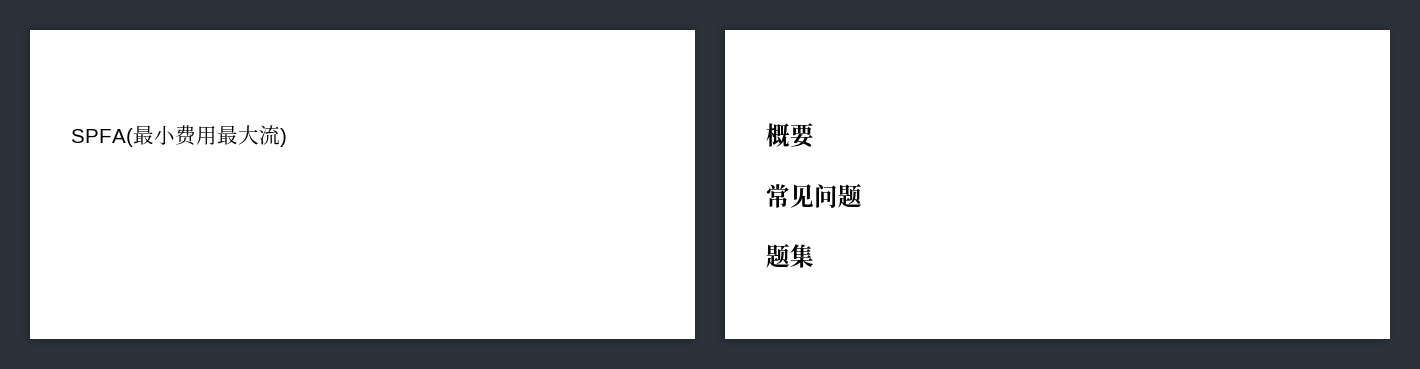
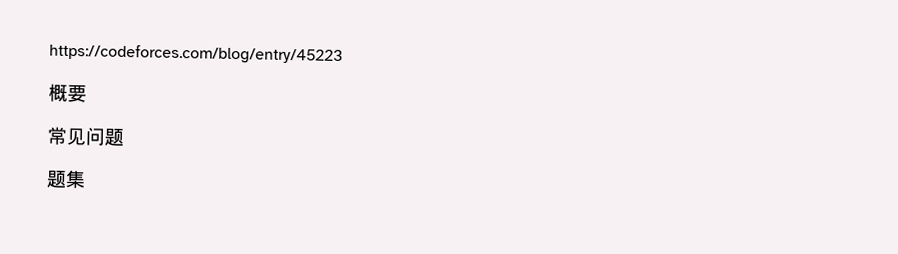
- SPFA(最小费用最大流)
+ https://codeforces.com/blog/entry/45223

